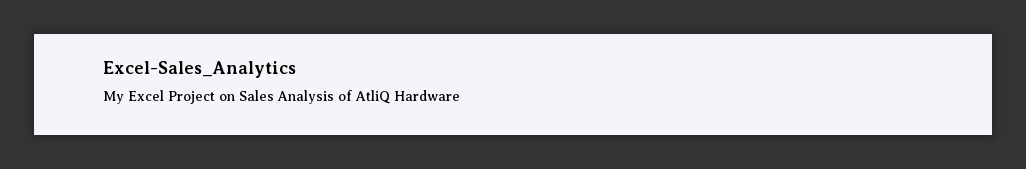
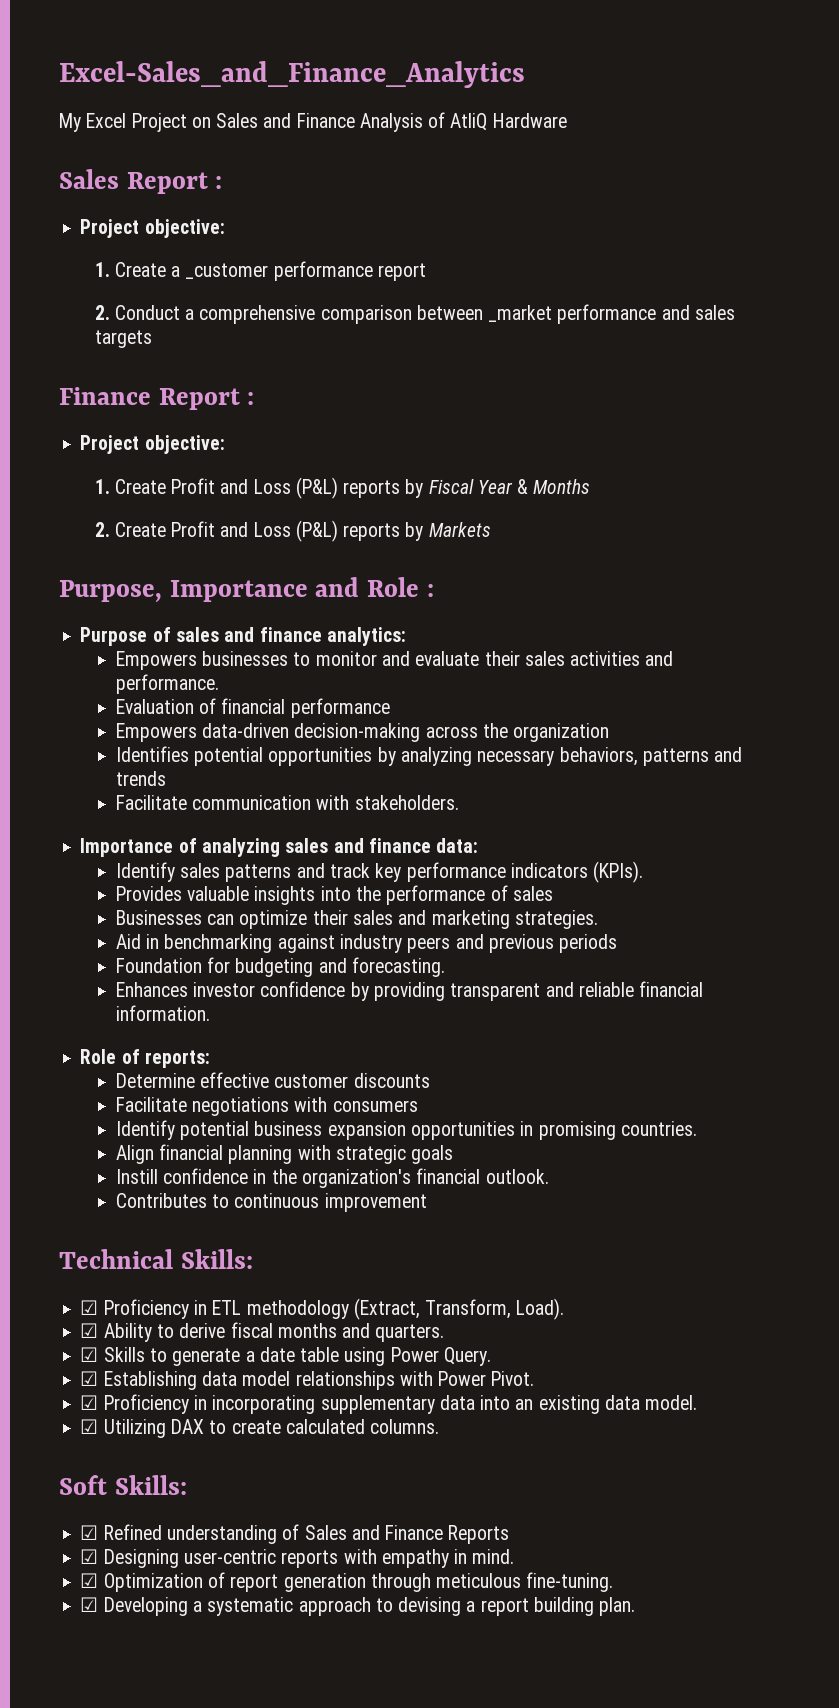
- Excel-Sales_Analytics
+ Excel-Sales_and_Finance_Analytics
- My Excel Project on Sales Analysis of AtliQ Hardware
+ My Excel Project on Sales and Finance Analysis of AtliQ Hardware
+ Sales Report :
+ Project objective:
+ 1. Create a _customer performance report
+ 2. Conduct a comprehensive comparison between _market performance and sales targets
+ Finance Report :
+ Project objective:
+ 1. Create Profit and Loss (P&L) reports by Fiscal Year & Months
+ 2. Create Profit and Loss (P&L) reports by Markets
+ Purpose, Importance and Role :
+ Purpose of sales and finance analytics:
+ Empowers businesses to monitor and evaluate their sales activities and performance.
+ Evaluation of financial performance
+ Empowers data-driven decision-making across the organization
+ Identifies potential opportunities by analyzing necessary behaviors, patterns and trends
+ Facilitate communication with stakeholders.
+ Importance of analyzing sales and finance data:
+ Identify sales patterns and track key performance indicators (KPIs).
+ Provides valuable insights into the performance of sales
+ Businesses can optimize their sales and marketing strategies.
+ Aid in benchmarking against industry peers and previous periods
+ Foundation for budgeting and forecasting.
+ Enhances investor confidence by providing transparent and reliable financial information.
+ Role of reports:
+ Determine effective customer discounts
+ Facilitate negotiations with consumers
+ Identify potential business expansion opportunities in promising countries.
+ Align financial planning with strategic goals
+ Instill confidence in the organization's financial outlook.
+ Contributes to continuous improvement
+ Technical Skills:
+ ☑ Proficiency in ETL methodology (Extract, Transform, Load).
+ ☑ Ability to derive fiscal months and quarters.
+ ☑ Skills to generate a date table using Power Query.
+ ☑ Establishing data model relationships with Power Pivot.
+ ☑ Proficiency in incorporating supplementary data into an existing data model.
+ ☑ Utilizing DAX to create calculated columns.
+ Soft Skills:
+ ☑ Refined understanding of Sales and Finance Reports
+ ☑ Designing user-centric reports with empathy in mind.
+ ☑ Optimization of report generation through meticulous fine-tuning.
+ ☑ Developing a systematic approach to devising a report building plan.

